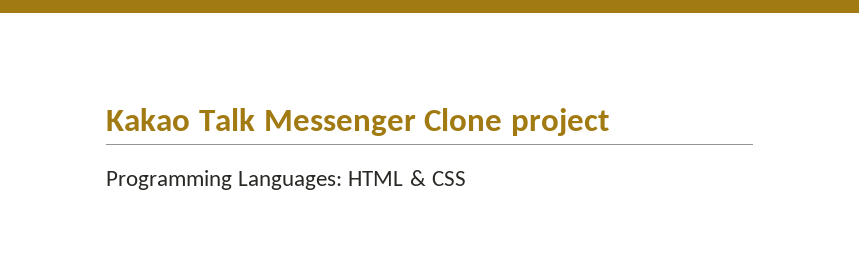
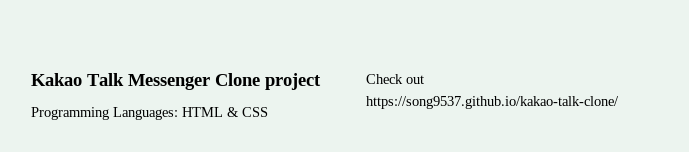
+ Check out https://song9537.github.io/kakao-talk-clone/

